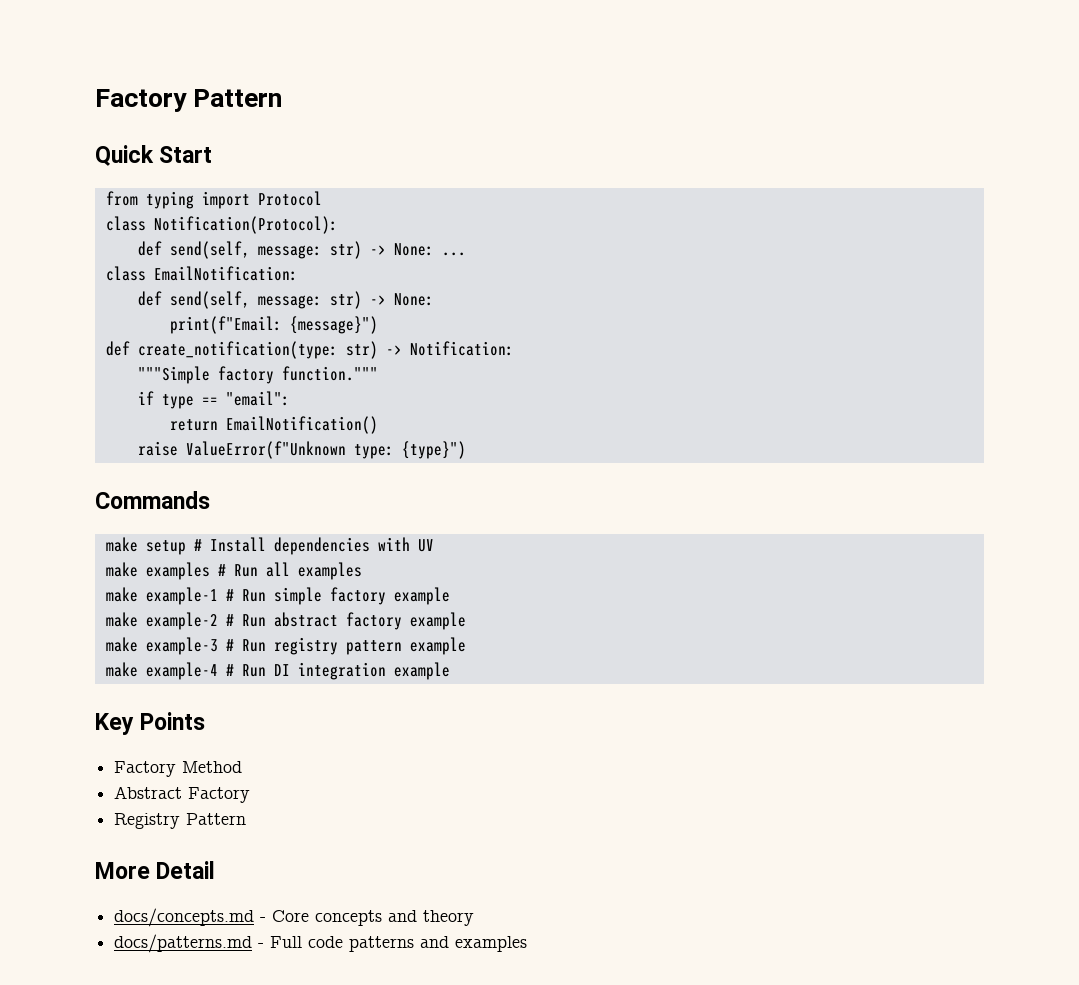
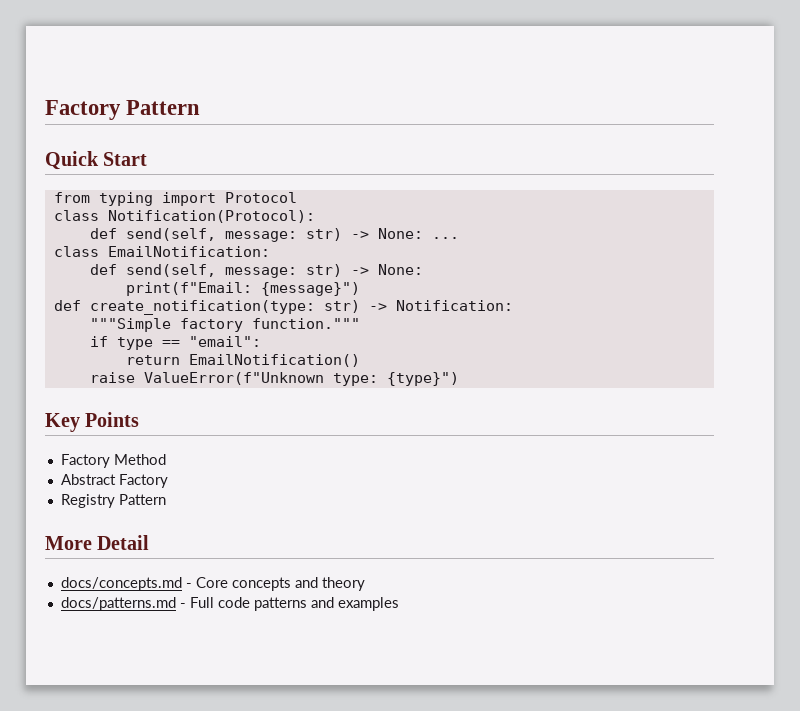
- Commands
- make setup # Install dependencies with UV
- make examples # Run all examples
- make example-1 # Run simple factory example
- make example-2 # Run abstract factory example
- make example-3 # Run registry pattern example
- make example-4 # Run DI integration example

